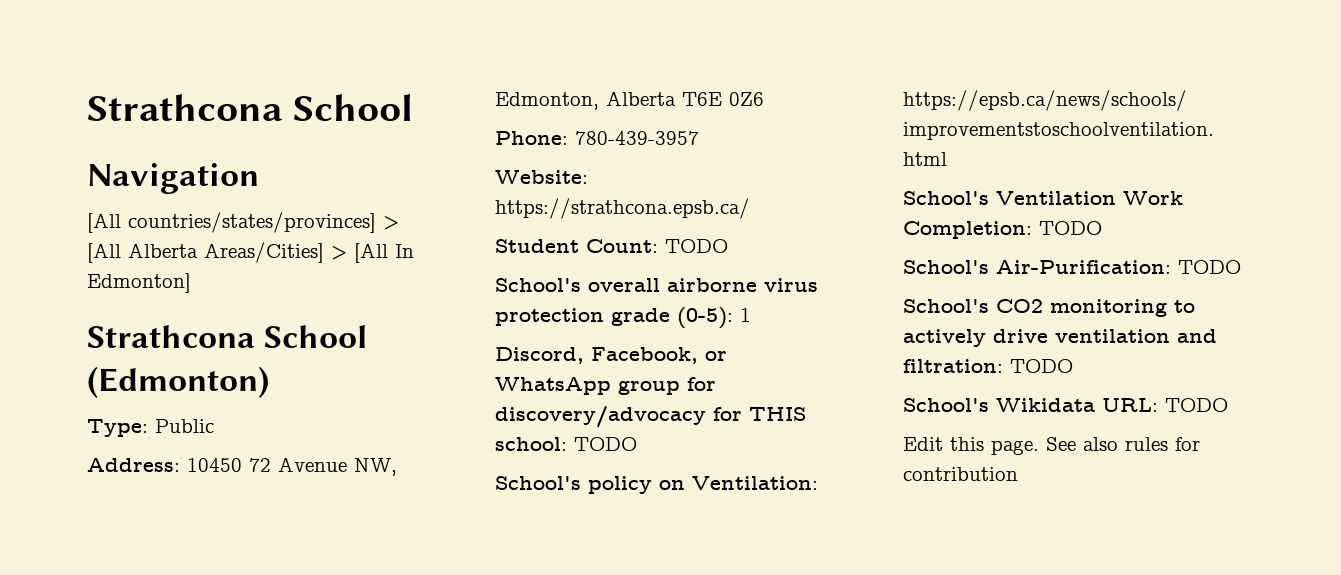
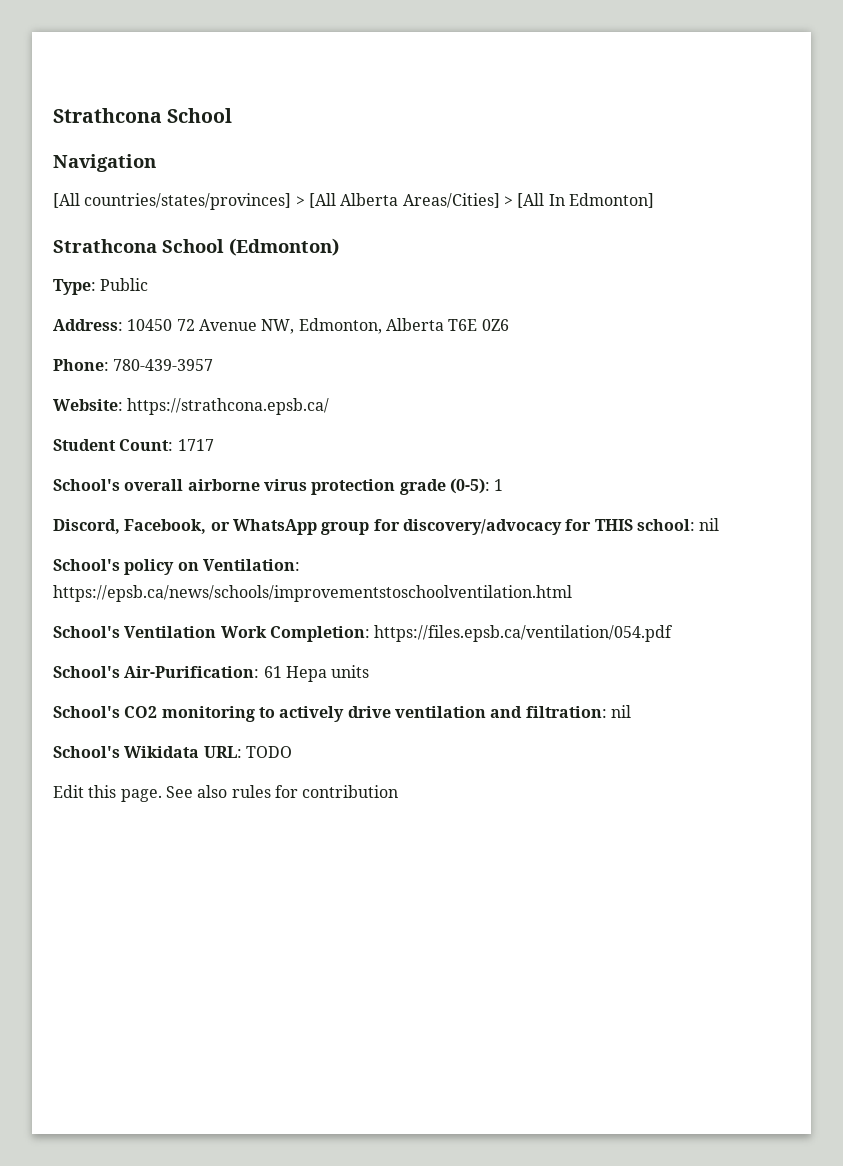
- Student Count: TODO
+ Student Count: 1717
- Discord, Facebook, or WhatsApp group for discovery/advocacy for THIS school: TODO
+ Discord, Facebook, or WhatsApp group for discovery/advocacy for THIS school: nil
- School's Ventilation Work Completion: TODO
+ School's Ventilation Work Completion: https://files.epsb.ca/ventilation/054.pdf
- School's Air-Purification: TODO
+ School's Air-Purification: 61 Hepa units
- School's CO2 monitoring to actively drive ventilation and filtration: TODO
+ School's CO2 monitoring to actively drive ventilation and filtration: nil

